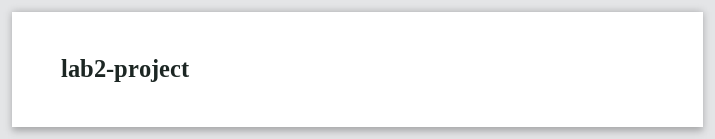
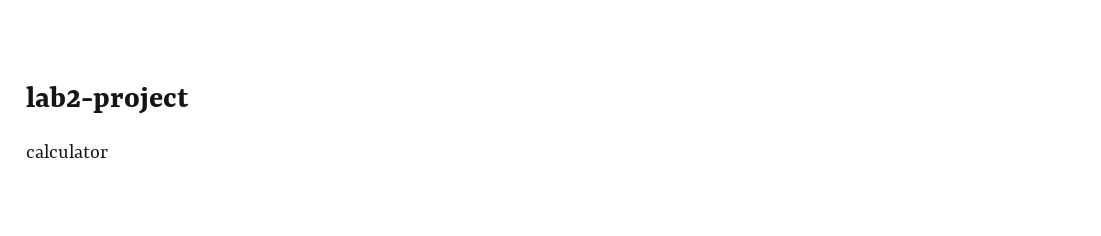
+ calculator

